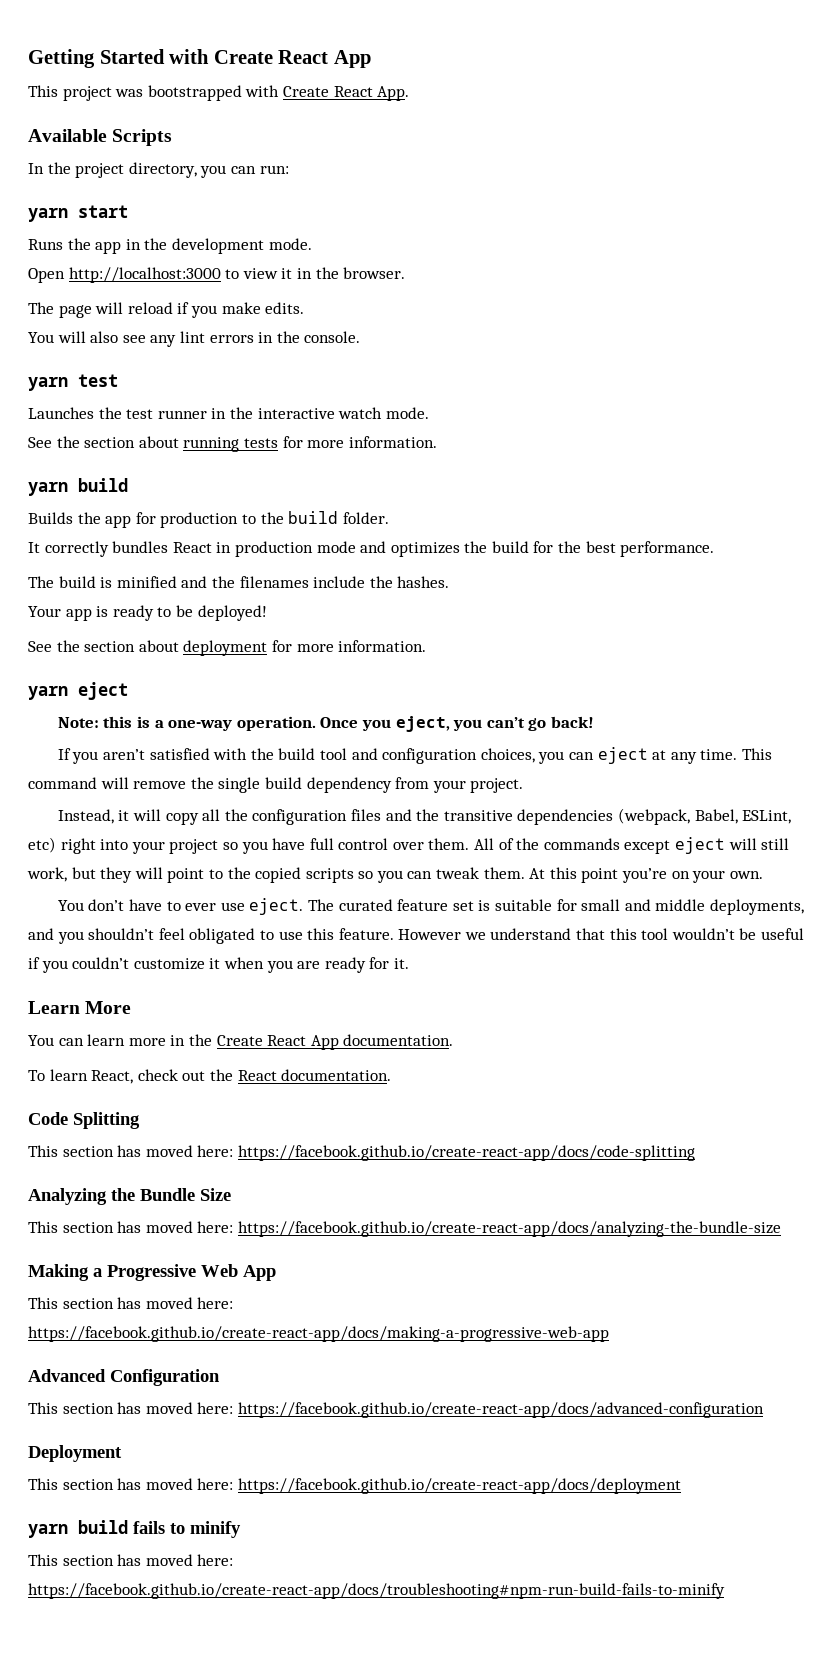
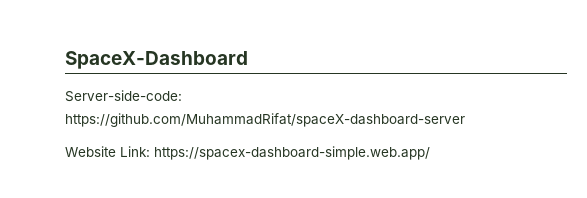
- Getting Started with Create React App
- This project was bootstrapped with Create React App.
- Available Scripts
- In the project directory, you can run:
- yarn start
- Runs the app in the development mode.
- Open http://localhost:3000 to view it in the browser.
- The page will reload if you make edits.
- You will also see any lint errors in the console.
- yarn test
- Launches the test runner in the interactive watch mode.
- See the section about running tests for more information.
- yarn build
- Builds the app for production to the build folder.
- It correctly bundles React in production mode and optimizes the build for the best performance.
- The build is minified and the filenames include the hashes.
- Your app is ready to be deployed!
- See the section about deployment for more information.
- yarn eject
- Note: this is a one-way operation. Once you eject, you can’t go back!
- If you aren’t satisfied with the build tool and configuration choices, you can eject at any time. This command will remove the single build dependency from your project.
- Instead, it will copy all the configuration files and the transitive dependencies (webpack, Babel, ESLint, etc) right into your project so you have full control over them. All of the commands except eject will still work, but they will point to the copied scripts so you can tweak them. At this point you’re on your own.
- You don’t have to ever use eject. The curated feature set is suitable for small and middle deployments, and you shouldn’t feel obligated to use this feature. However we understand that this tool wouldn’t be useful if you couldn’t customize it when you are ready for it.
- Learn More
- You can learn more in the Create React App documentation.
- To learn React, check out the React documentation.
- Code Splitting
- This section has moved here: https://facebook.github.io/create-react-app/docs/code-splitting
- Analyzing the Bundle Size
- This section has moved here: https://facebook.github.io/create-react-app/docs/analyzing-the-bundle-size
- Making a Progressive Web App
- This section has moved here: https://facebook.github.io/create-react-app/docs/making-a-progressive-web-app
- Advanced Configuration
- This section has moved here: https://facebook.github.io/create-react-app/docs/advanced-configuration
- Deployment
- This section has moved here: https://facebook.github.io/create-react-app/docs/deployment
- yarn build fails to minify
- This section has moved here: https://facebook.github.io/create-react-app/docs/troubleshooting#npm-run-build-fails-to-minify
+ SpaceX-Dashboard
+ Server-side-code: https://github.com/MuhammadRifat/spaceX-dashboard-server
+ Website Link: https://spacex-dashboard-simple.web.app/

